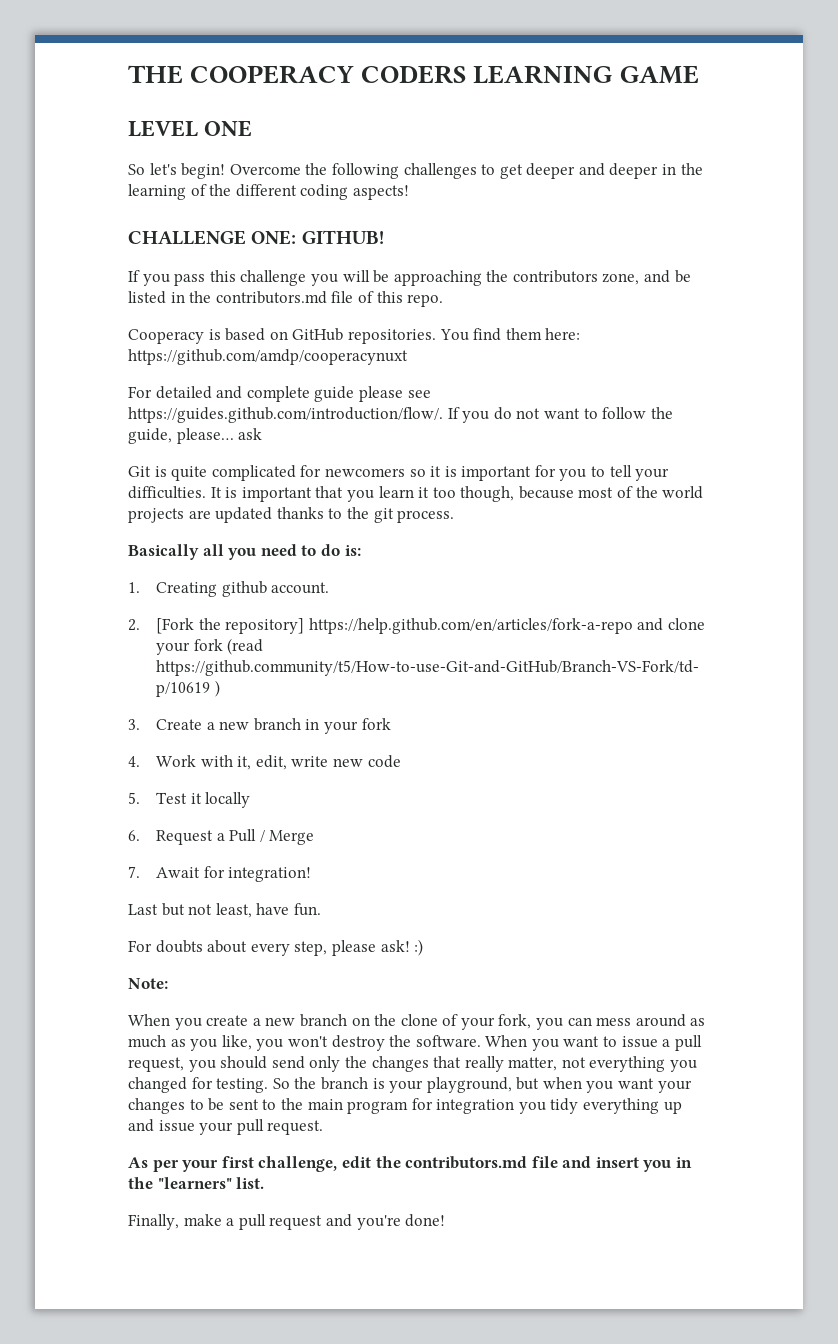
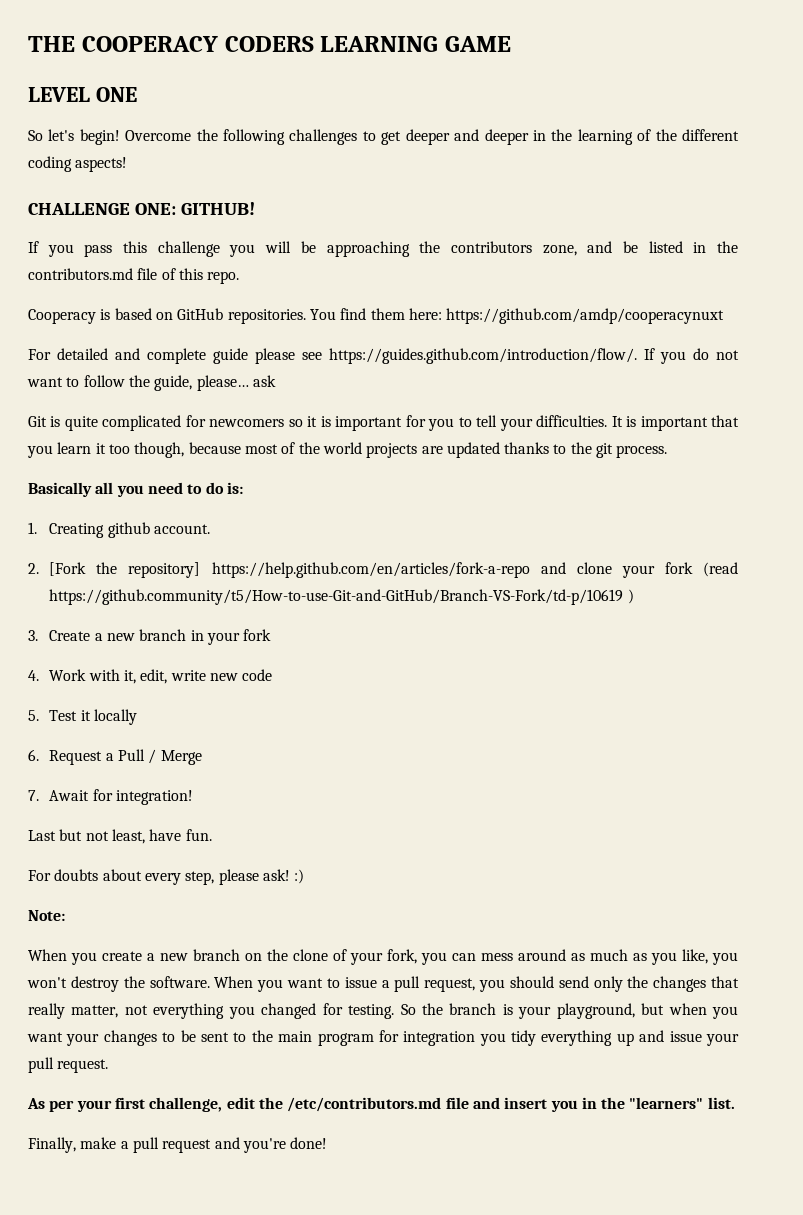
- As per your first challenge, edit the contributors.md file and insert you in the "learners" list.
+ As per your first challenge, edit the /etc/contributors.md file and insert you in the "learners" list.

